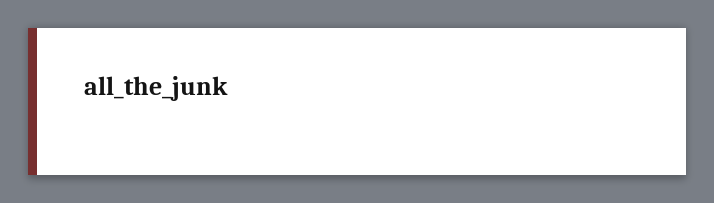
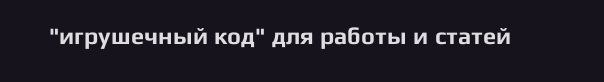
- all_the_junk
+ "игрушечный код" для работы и статей

